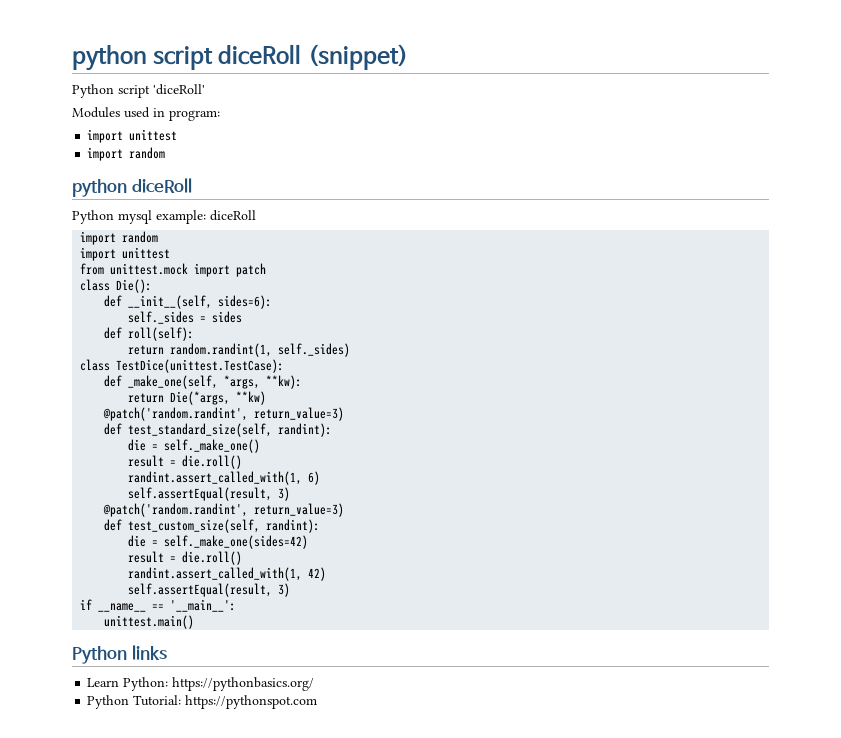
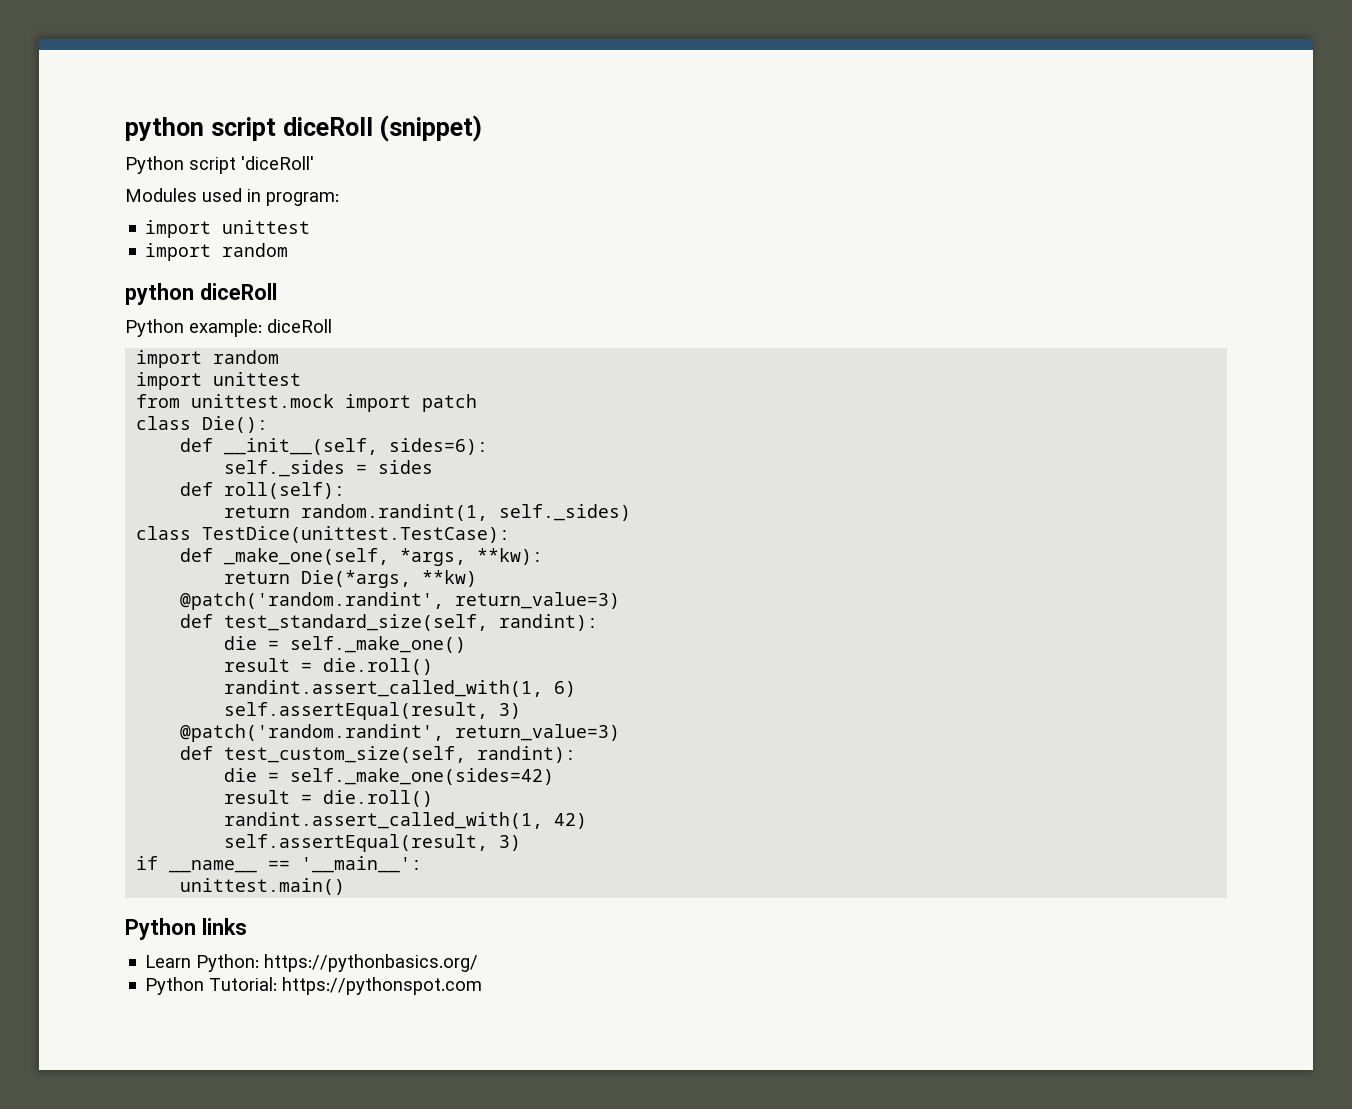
- Python mysql example: diceRoll
+ Python example: diceRoll

